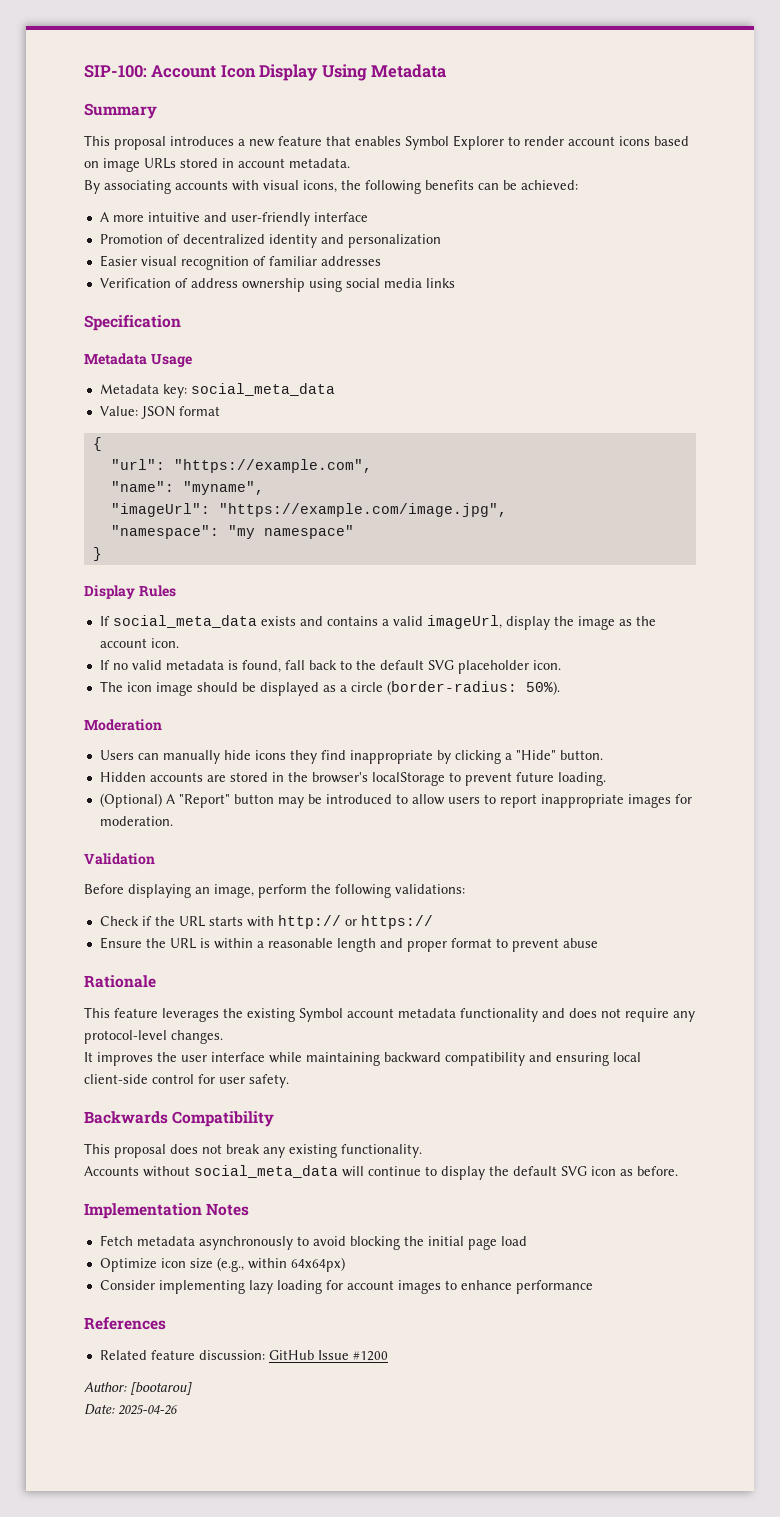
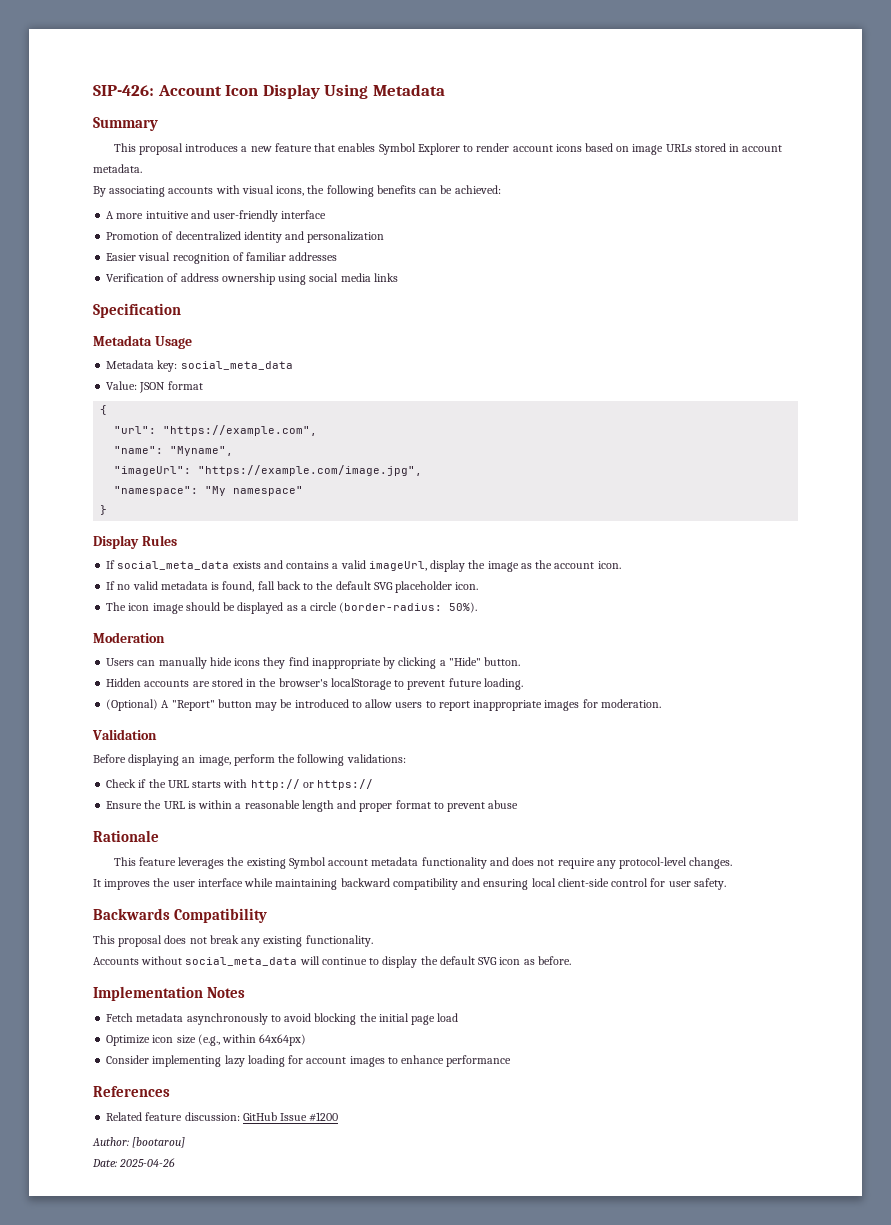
- SIP-100: Account Icon Display Using Metadata
+ SIP-426: Account Icon Display Using Metadata
- "name": "myname",
+ "name": "Myname",
- "namespace": "my namespace"
+ "namespace": "My namespace"

